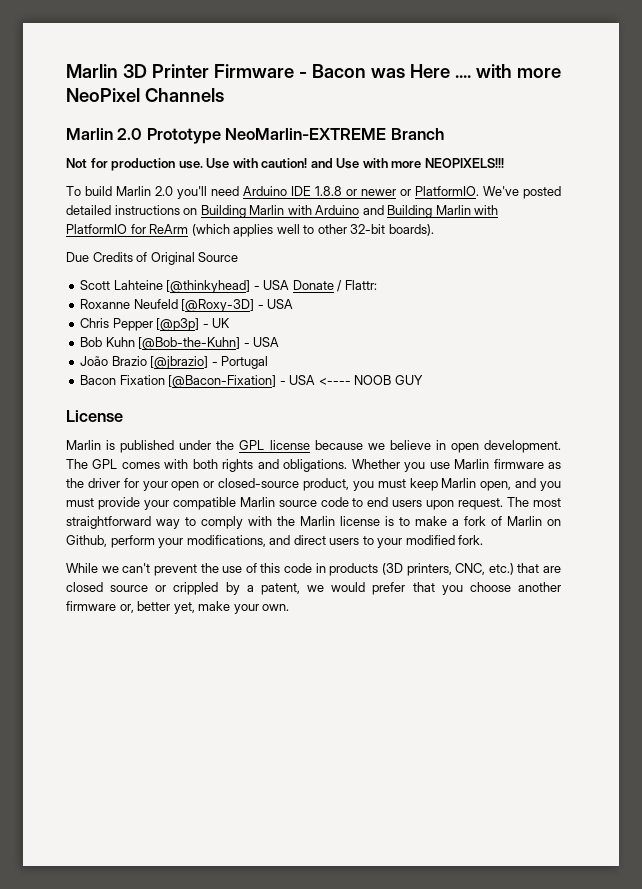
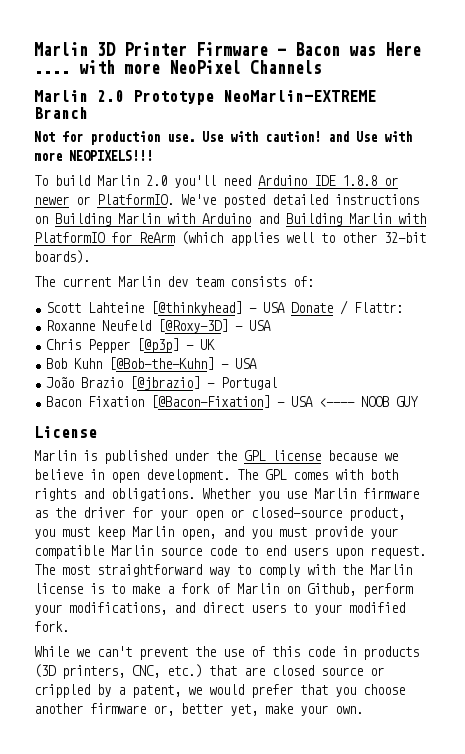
- Due Credits of Original Source
+ The current Marlin dev team consists of:

